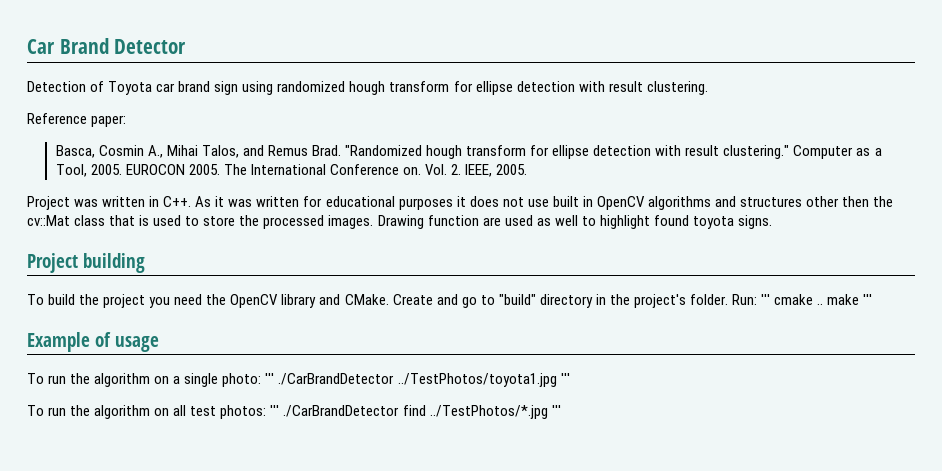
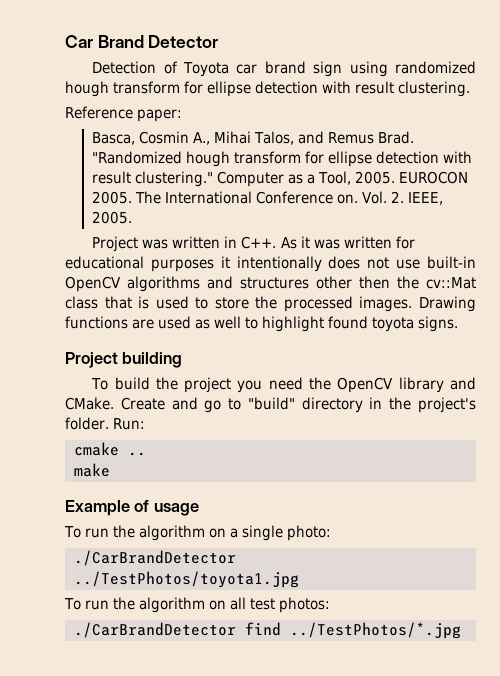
- Project was written in C++. As it was written for educational purposes it does not use built in OpenCV algorithms and structures other then the cv::Mat class that is used to store the processed images.
+ Project was written in C++. As it was written for educational purposes it intentionally does not use built-in OpenCV algorithms and structures other then the cv::Mat class that is used to store the processed images.
- Drawing function are used as well to highlight found toyota signs.
+ Drawing functions are used as well to highlight found toyota signs.
- Run: ''' cmake .. make '''
+ Run:
+ cmake ..
+ make
- To run the algorithm on a single photo: ''' ./CarBrandDetector ../TestPhotos/toyota1.jpg '''
+ To run the algorithm on a single photo:
+ ./CarBrandDetector ../TestPhotos/toyota1.jpg
- To run the algorithm on all test photos: ''' ./CarBrandDetector find ../TestPhotos/*.jpg '''
+ To run the algorithm on all test photos:
+ ./CarBrandDetector find ../TestPhotos/*.jpg

